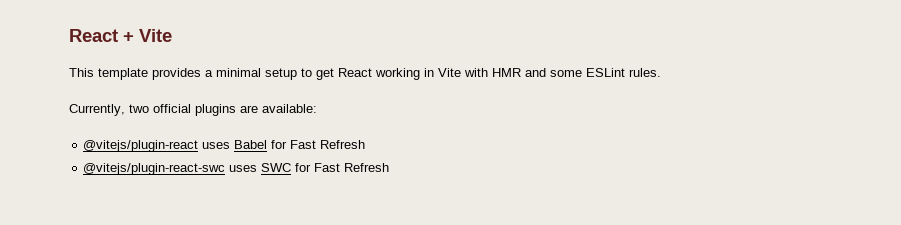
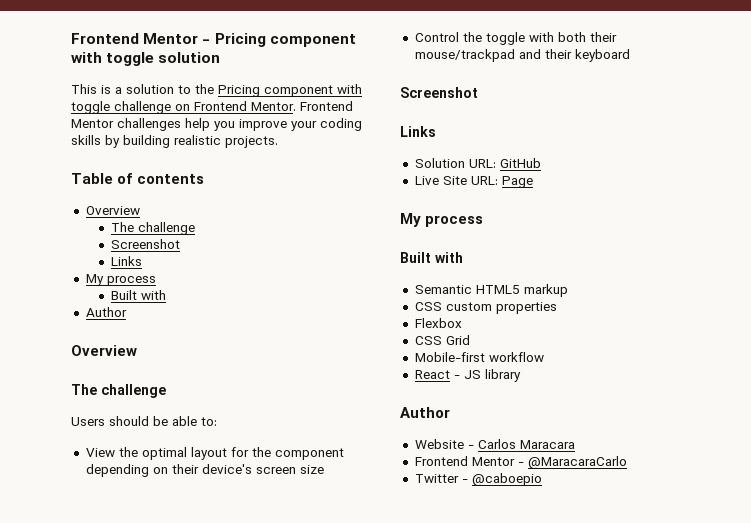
- React + Vite
- This template provides a minimal setup to get React working in Vite with HMR and some ESLint rules.
- Currently, two official plugins are available:
- @vitejs/plugin-react uses Babel for Fast Refresh
- @vitejs/plugin-react-swc uses SWC for Fast Refresh
+ Frontend Mentor - Pricing component with toggle solution
+ This is a solution to the Pricing component with toggle challenge on Frontend Mentor. Frontend Mentor challenges help you improve your coding skills by building realistic projects.
+ Table of contents
+ Overview
+ The challenge
+ Screenshot
+ Links
+ My process
+ Built with
+ Author
+ Overview
+ The challenge
+ Users should be able to:
+ View the optimal layout for the component depending on their device's screen size
+ Control the toggle with both their mouse/trackpad and their keyboard
+ Screenshot
+ Links
+ Solution URL: GitHub
+ Live Site URL: Page
+ My process
+ Built with
+ Semantic HTML5 markup
+ CSS custom properties
+ Flexbox
+ CSS Grid
+ Mobile-first workflow
+ React - JS library
+ Author
+ Website - Carlos Maracara
+ Frontend Mentor - @MaracaraCarlo
+ Twitter - @caboepio

